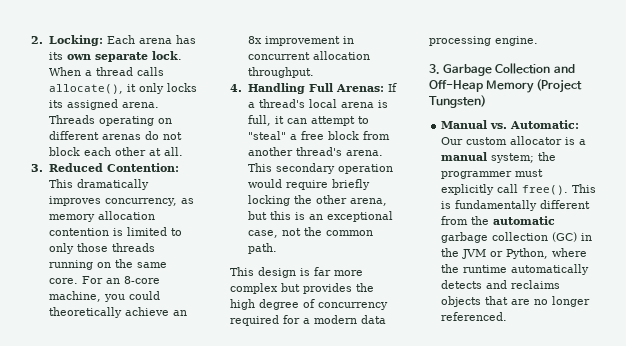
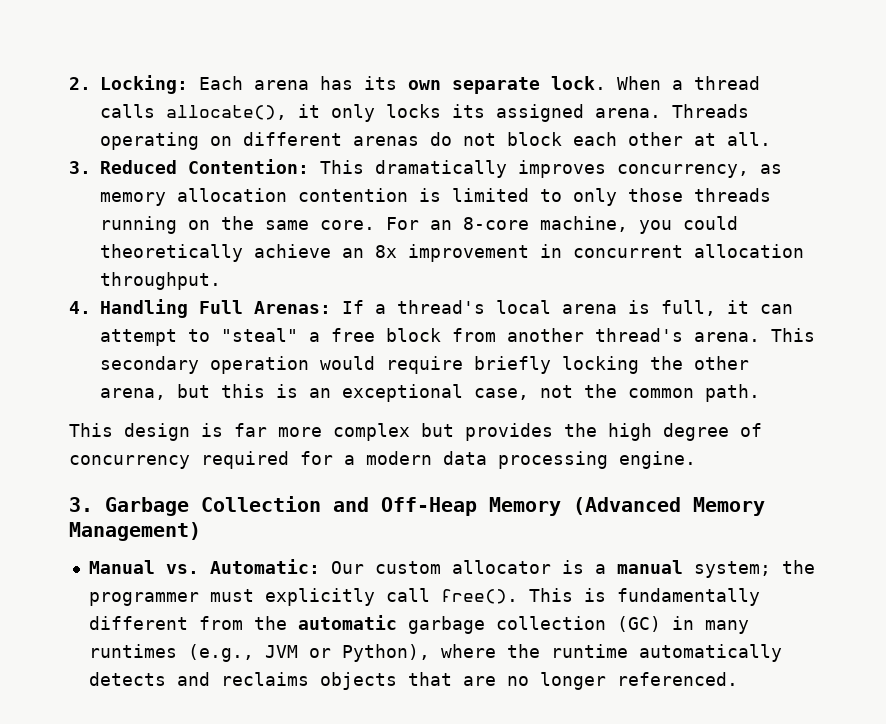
- 3. Garbage Collection and Off-Heap Memory (Project Tungsten)
+ 3. Garbage Collection and Off-Heap Memory (Advanced Memory Management)
- This is fundamentally different from the automatic garbage collection (GC) in the JVM or Python, where the runtime automatically detects and reclaims objects that are no longer referenced.
+ This is fundamentally different from the automatic garbage collection (GC) in many runtimes (e.g., JVM or Python), where the runtime automatically detects and reclaims objects that are no longer referenced.

